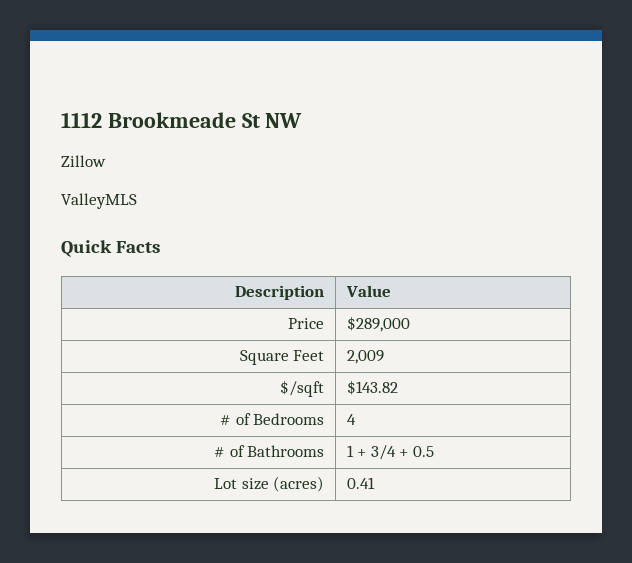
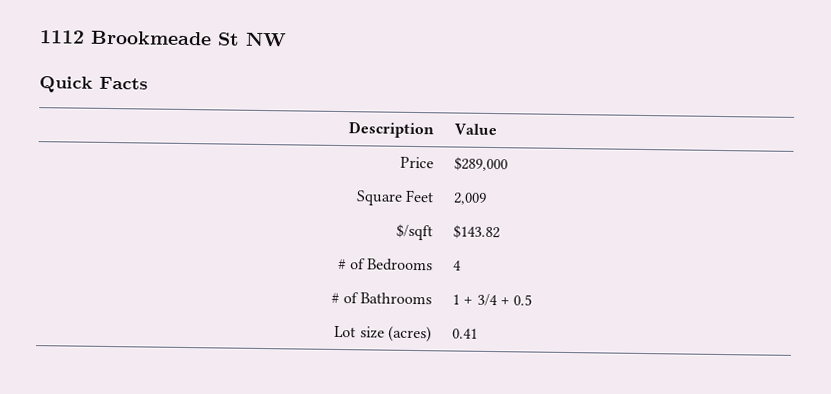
- Zillow
- ValleyMLS

